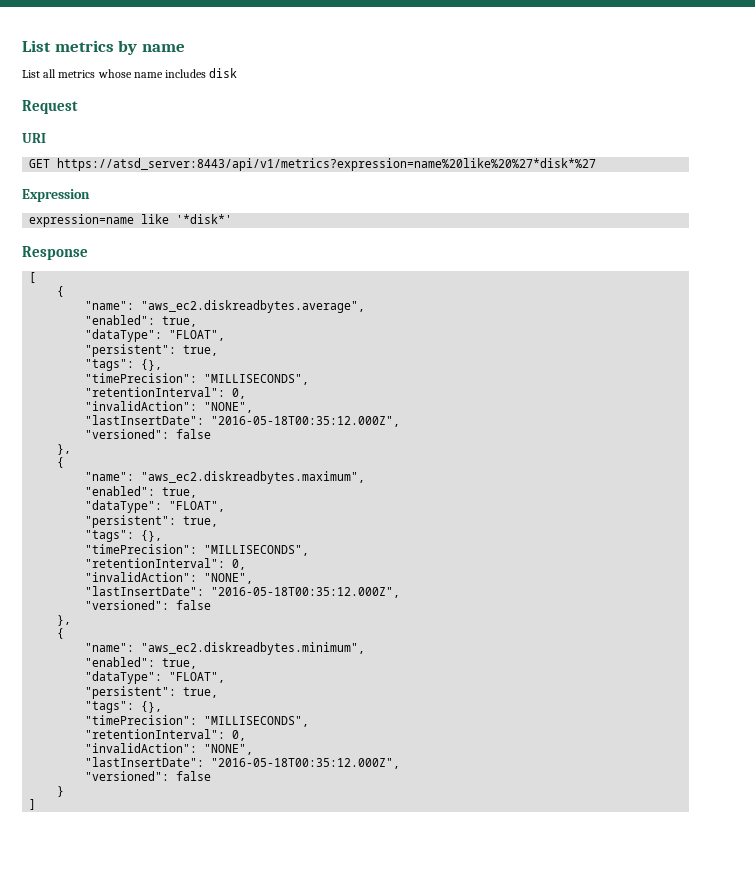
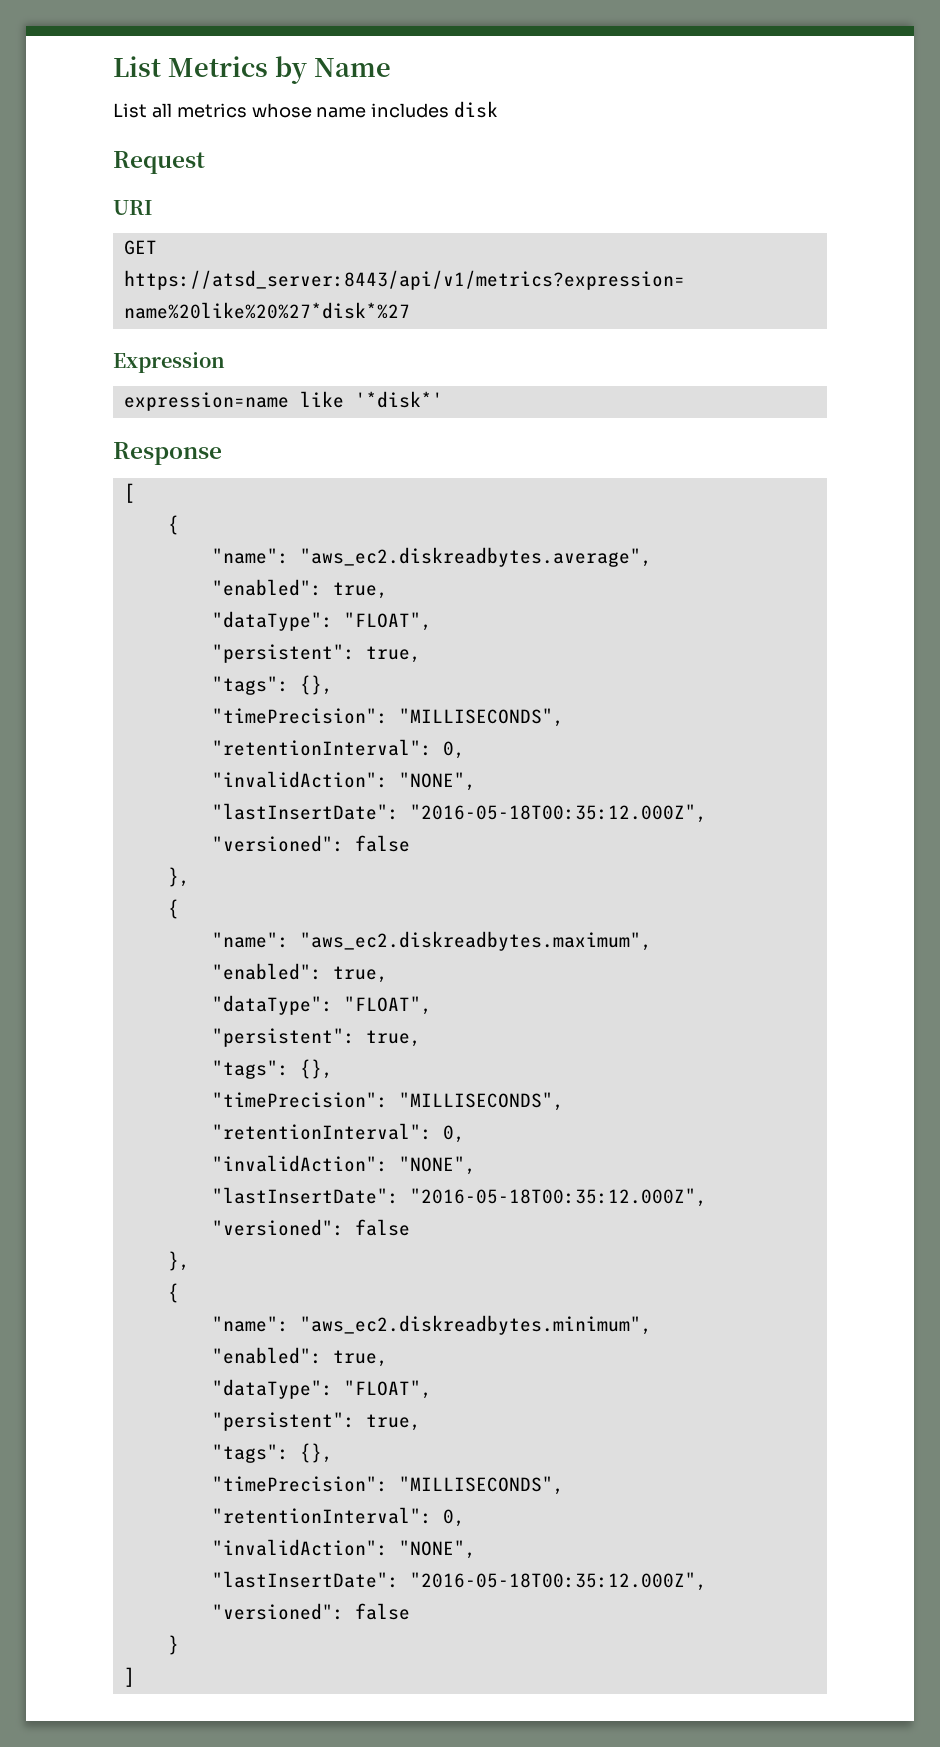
- List metrics by name
+ List Metrics by Name

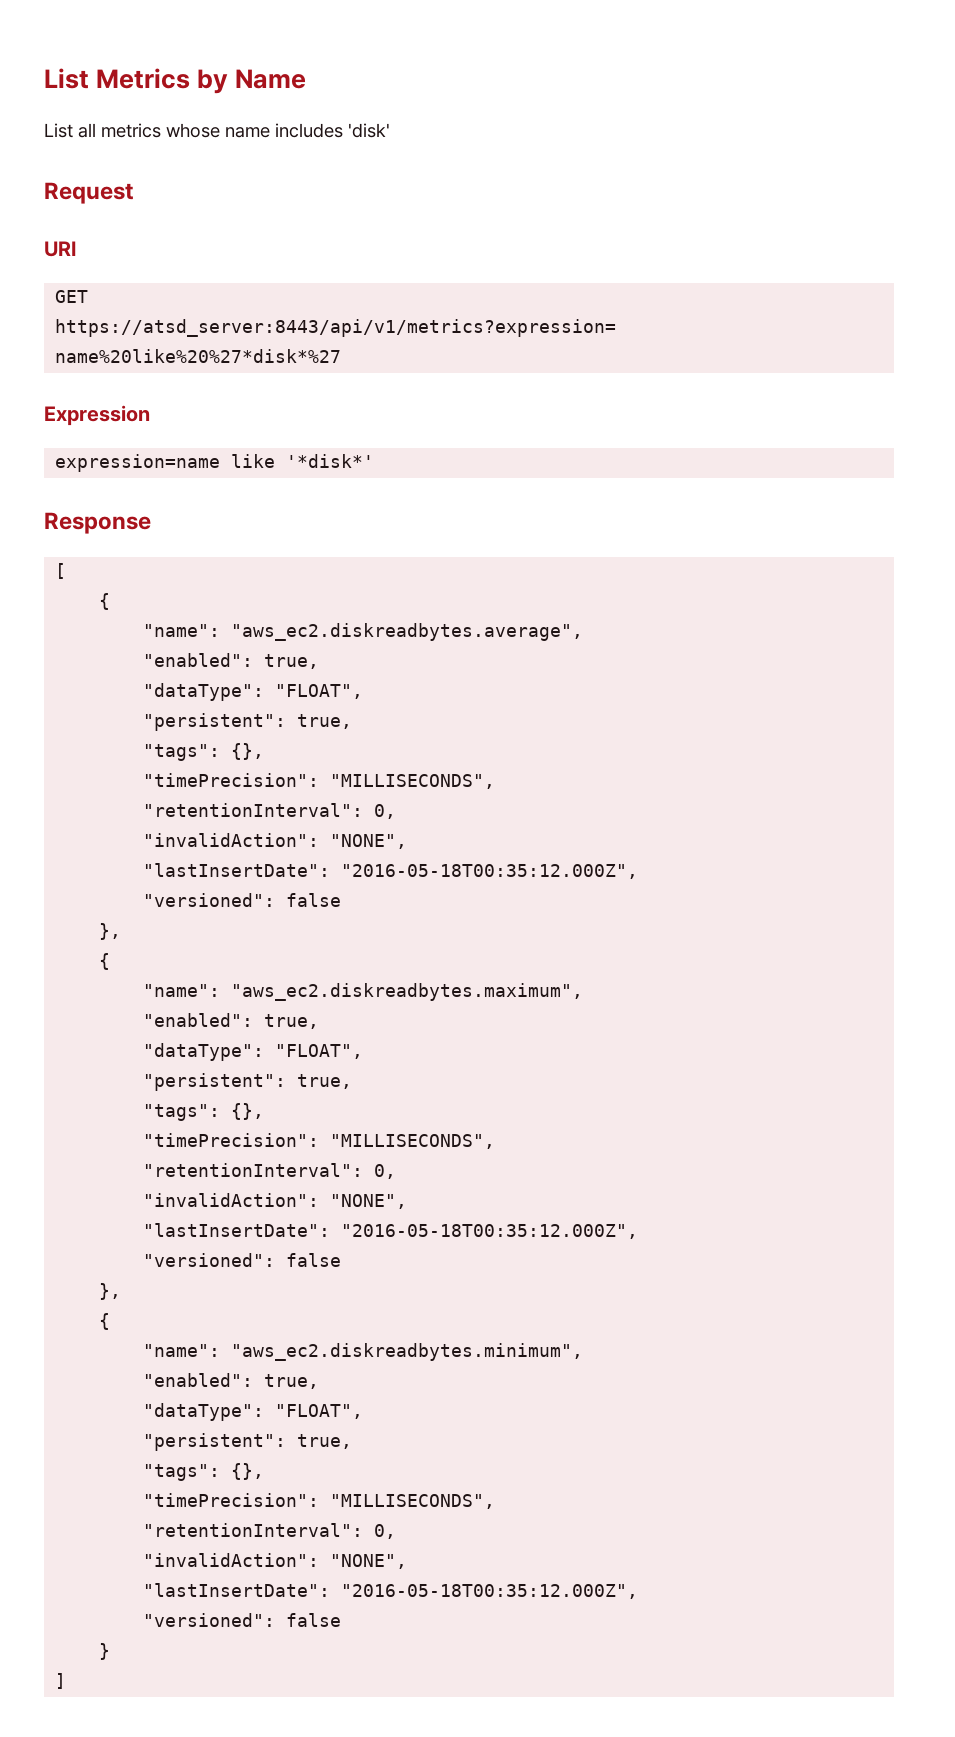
- List all metrics whose name includes disk
+ List all metrics whose name includes 'disk'

